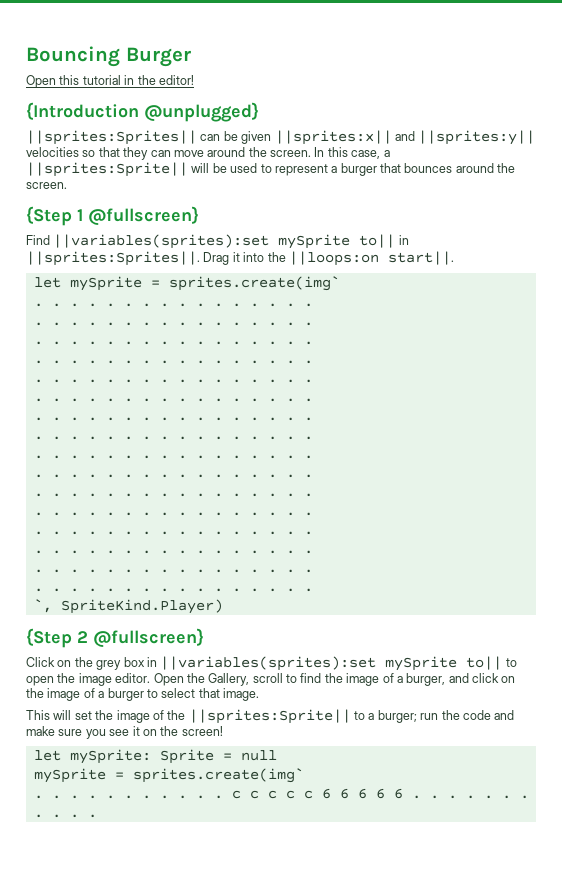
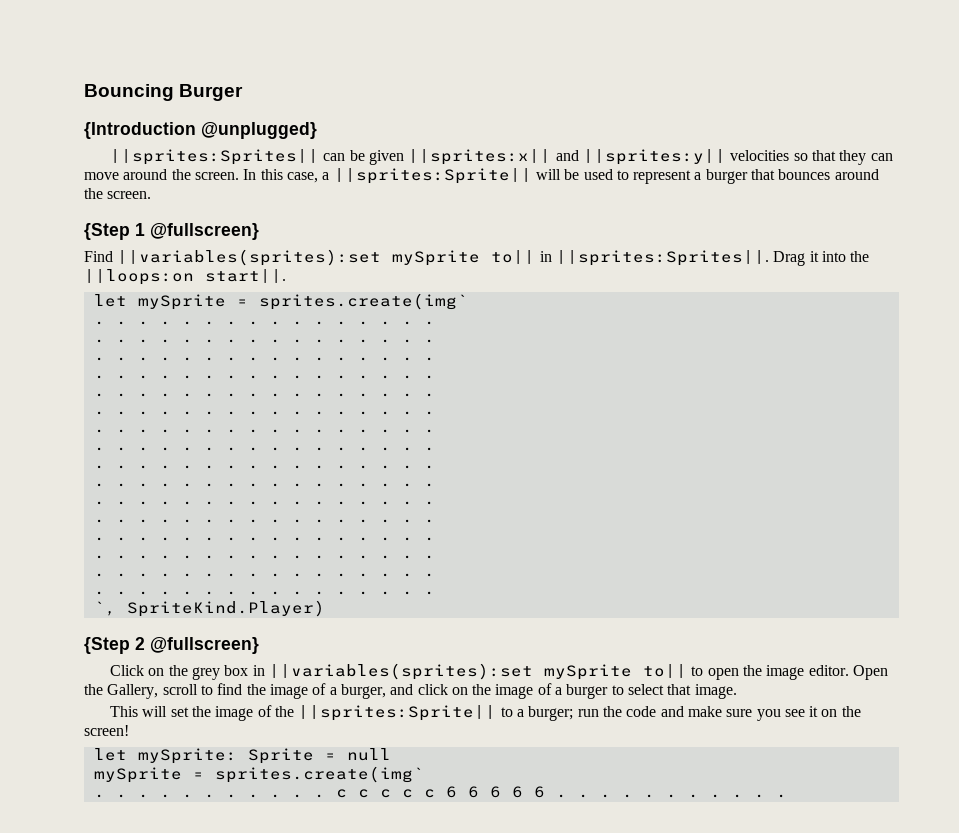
- Open this tutorial in the editor!

